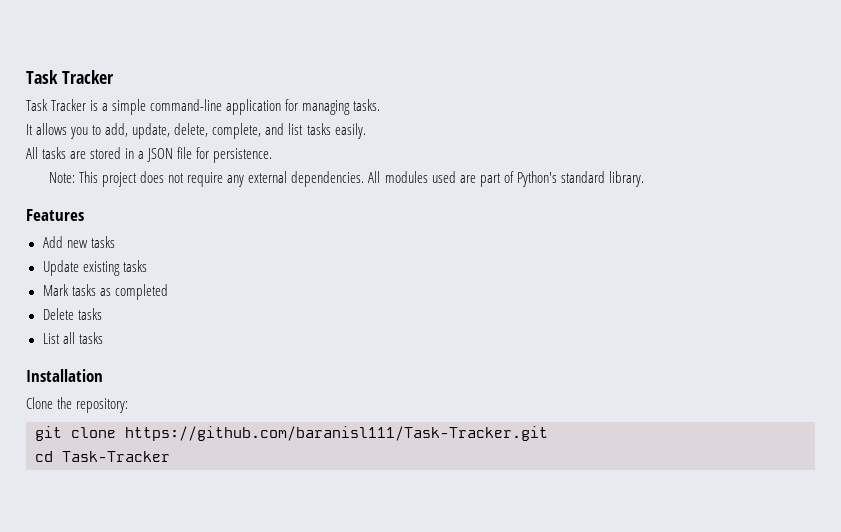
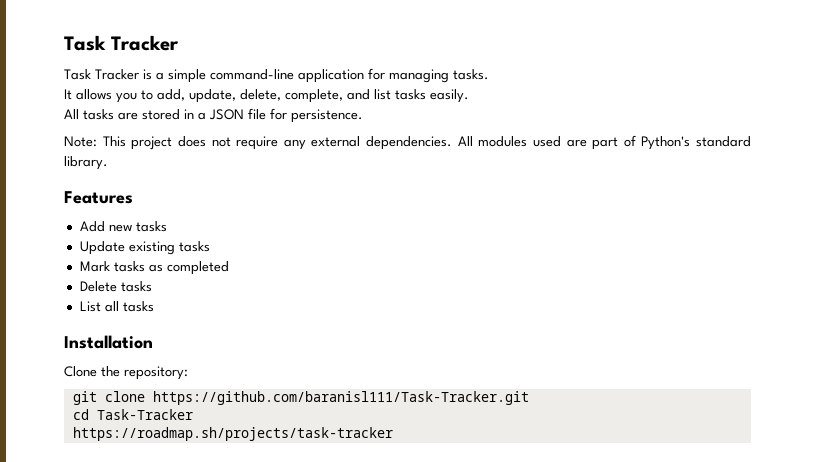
+ https://roadmap.sh/projects/task-tracker

